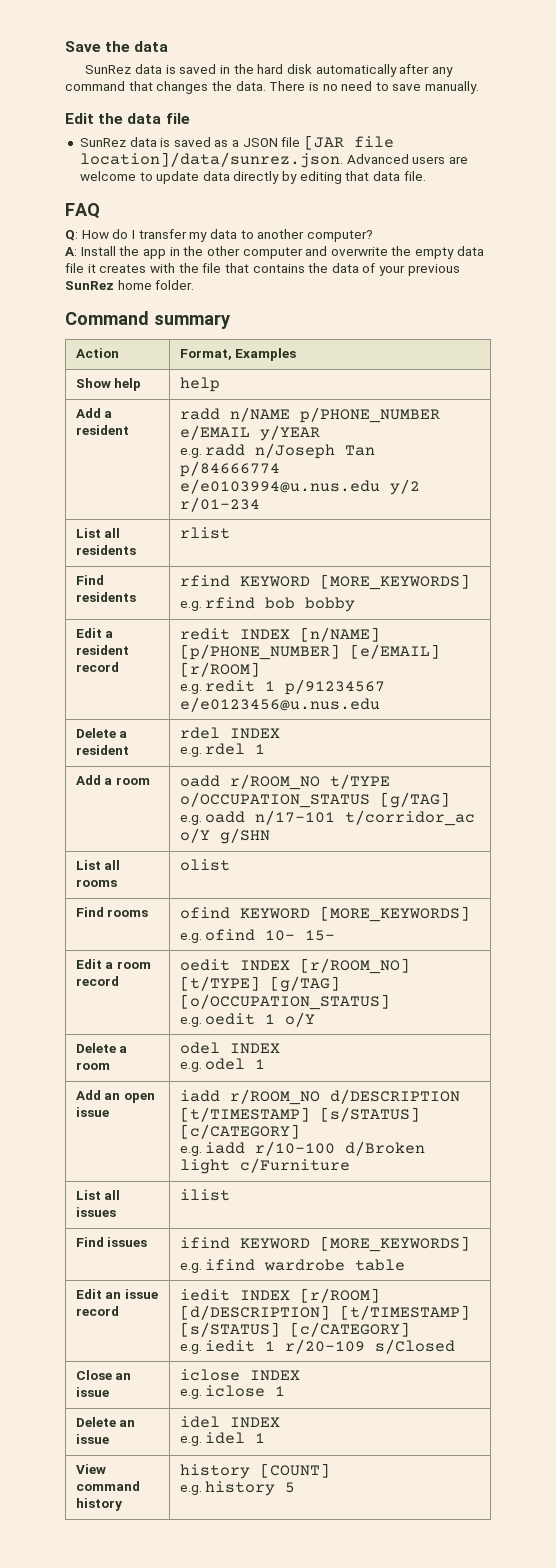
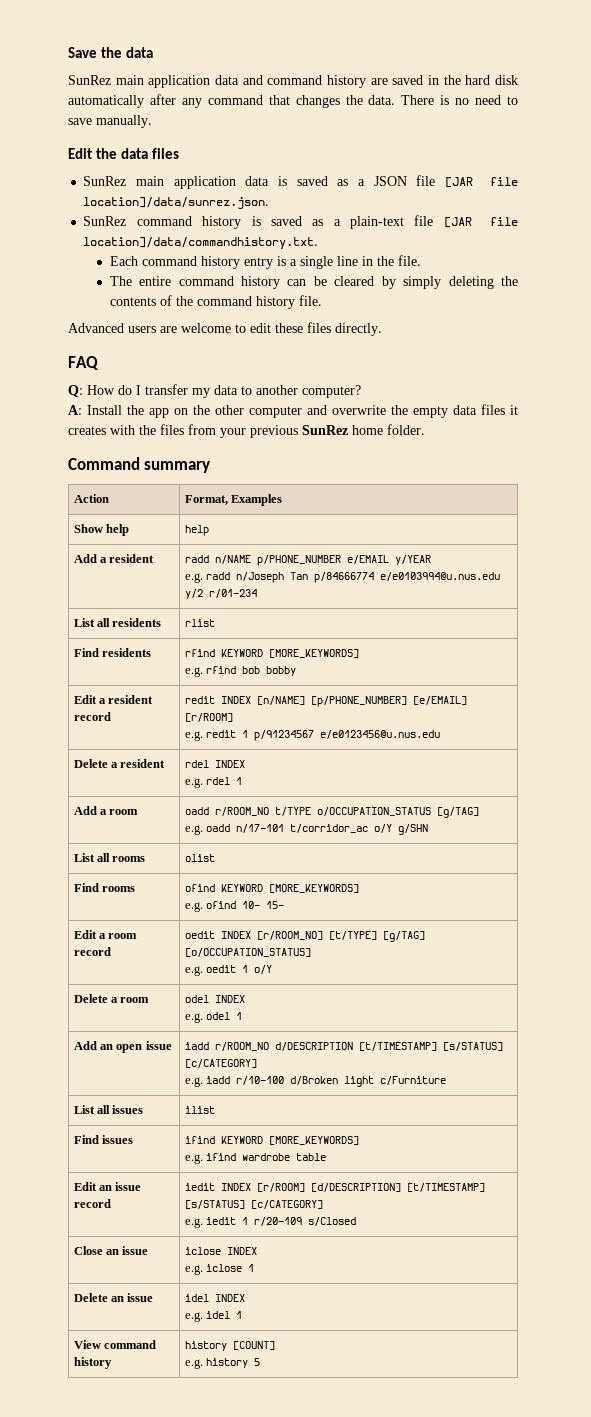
- SunRez data is saved in the hard disk automatically after any command that changes the data.
+ SunRez main application data and command history are saved in the hard disk automatically after any command that changes the data.
- Edit the data file
- SunRez data is saved as a JSON file [JAR file location]/data/sunrez.json. Advanced users are welcome to update data directly by editing that data file.
+ Edit the data files
+ SunRez main application data is saved as a JSON file [JAR file location]/data/sunrez.json.
+ SunRez command history is saved as a plain-text file [JAR file location]/data/commandhistory.txt.
+ Each command history entry is a single line in the file.
+ The entire command history can be cleared by simply deleting the contents of the command history file.
+ Advanced users are welcome to edit these files directly.
- A: Install the app in the other computer and overwrite the empty data file it creates with the file that contains the data of your previous SunRez home folder.
+ A: Install the app on the other computer and overwrite the empty data files it creates with the files from your previous SunRez home folder.

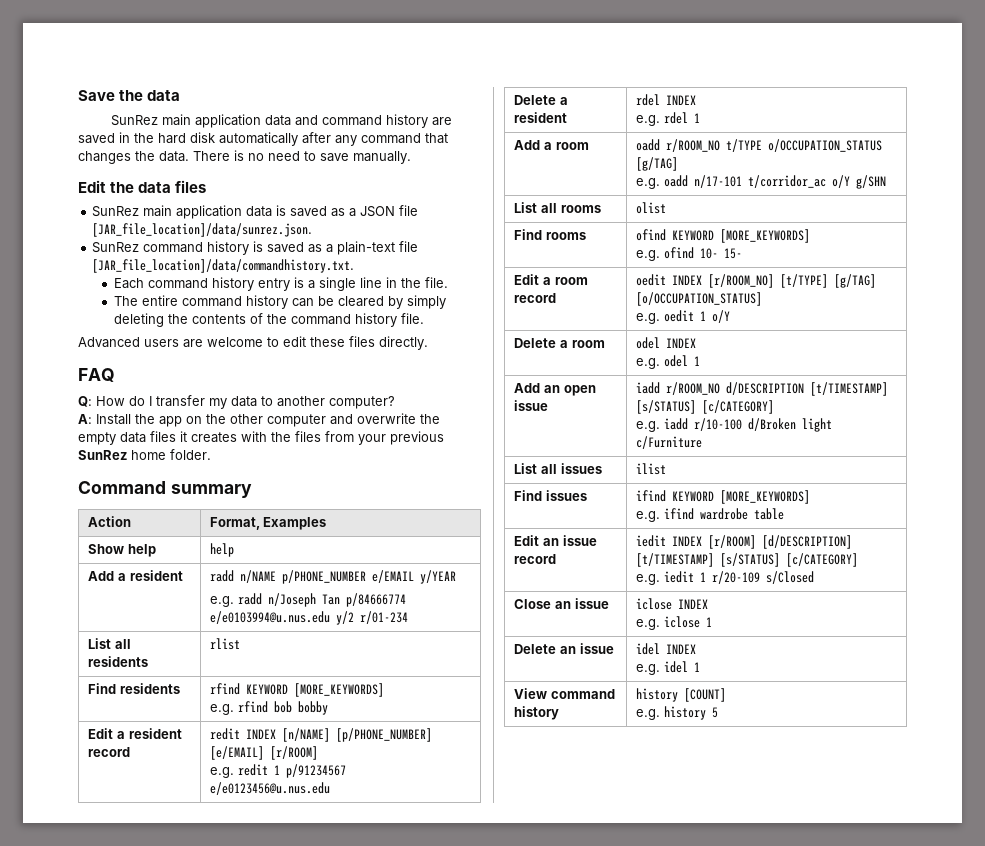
- SunRez main application data is saved as a JSON file [JAR file location]/data/sunrez.json.
+ SunRez main application data is saved as a JSON file [JAR_file_location]/data/sunrez.json.
- SunRez command history is saved as a plain-text file [JAR file location]/data/commandhistory.txt.
+ SunRez command history is saved as a plain-text file [JAR_file_location]/data/commandhistory.txt.

